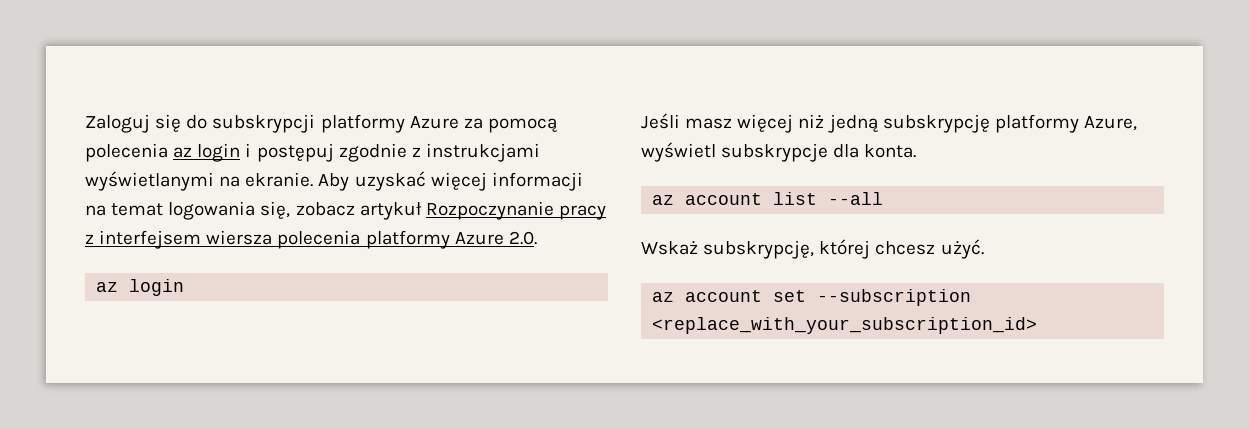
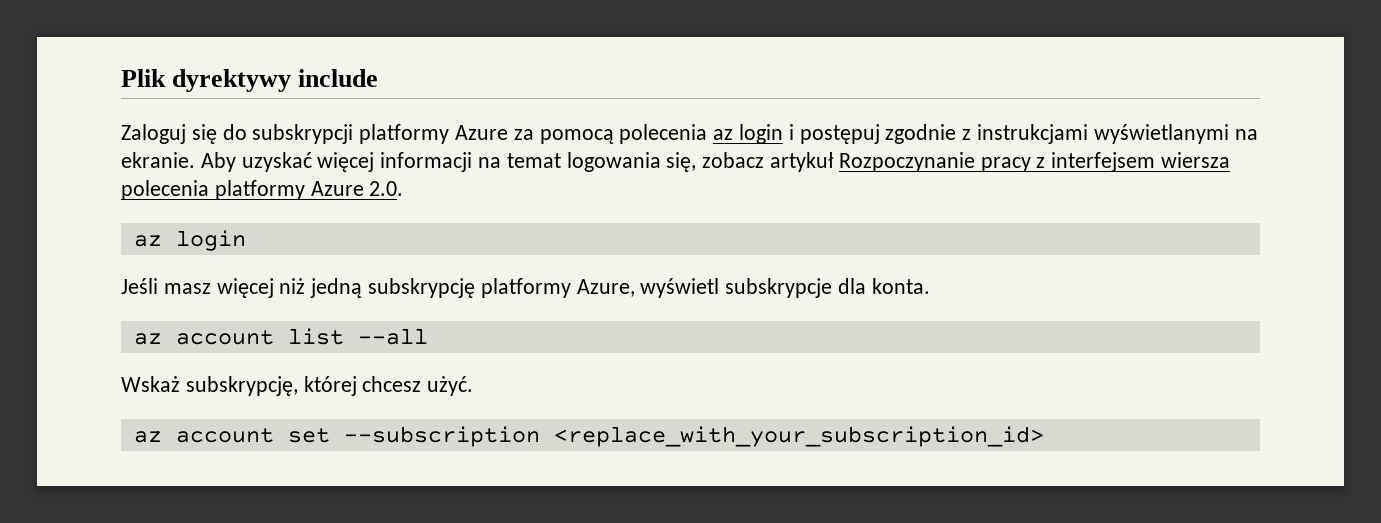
+ Plik dyrektywy include

